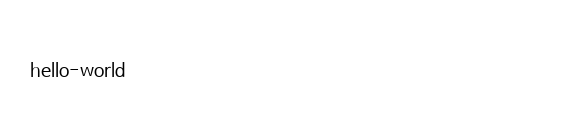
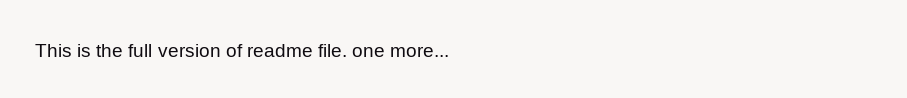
- hello-world
+ This is the full version of readme file. one more...

